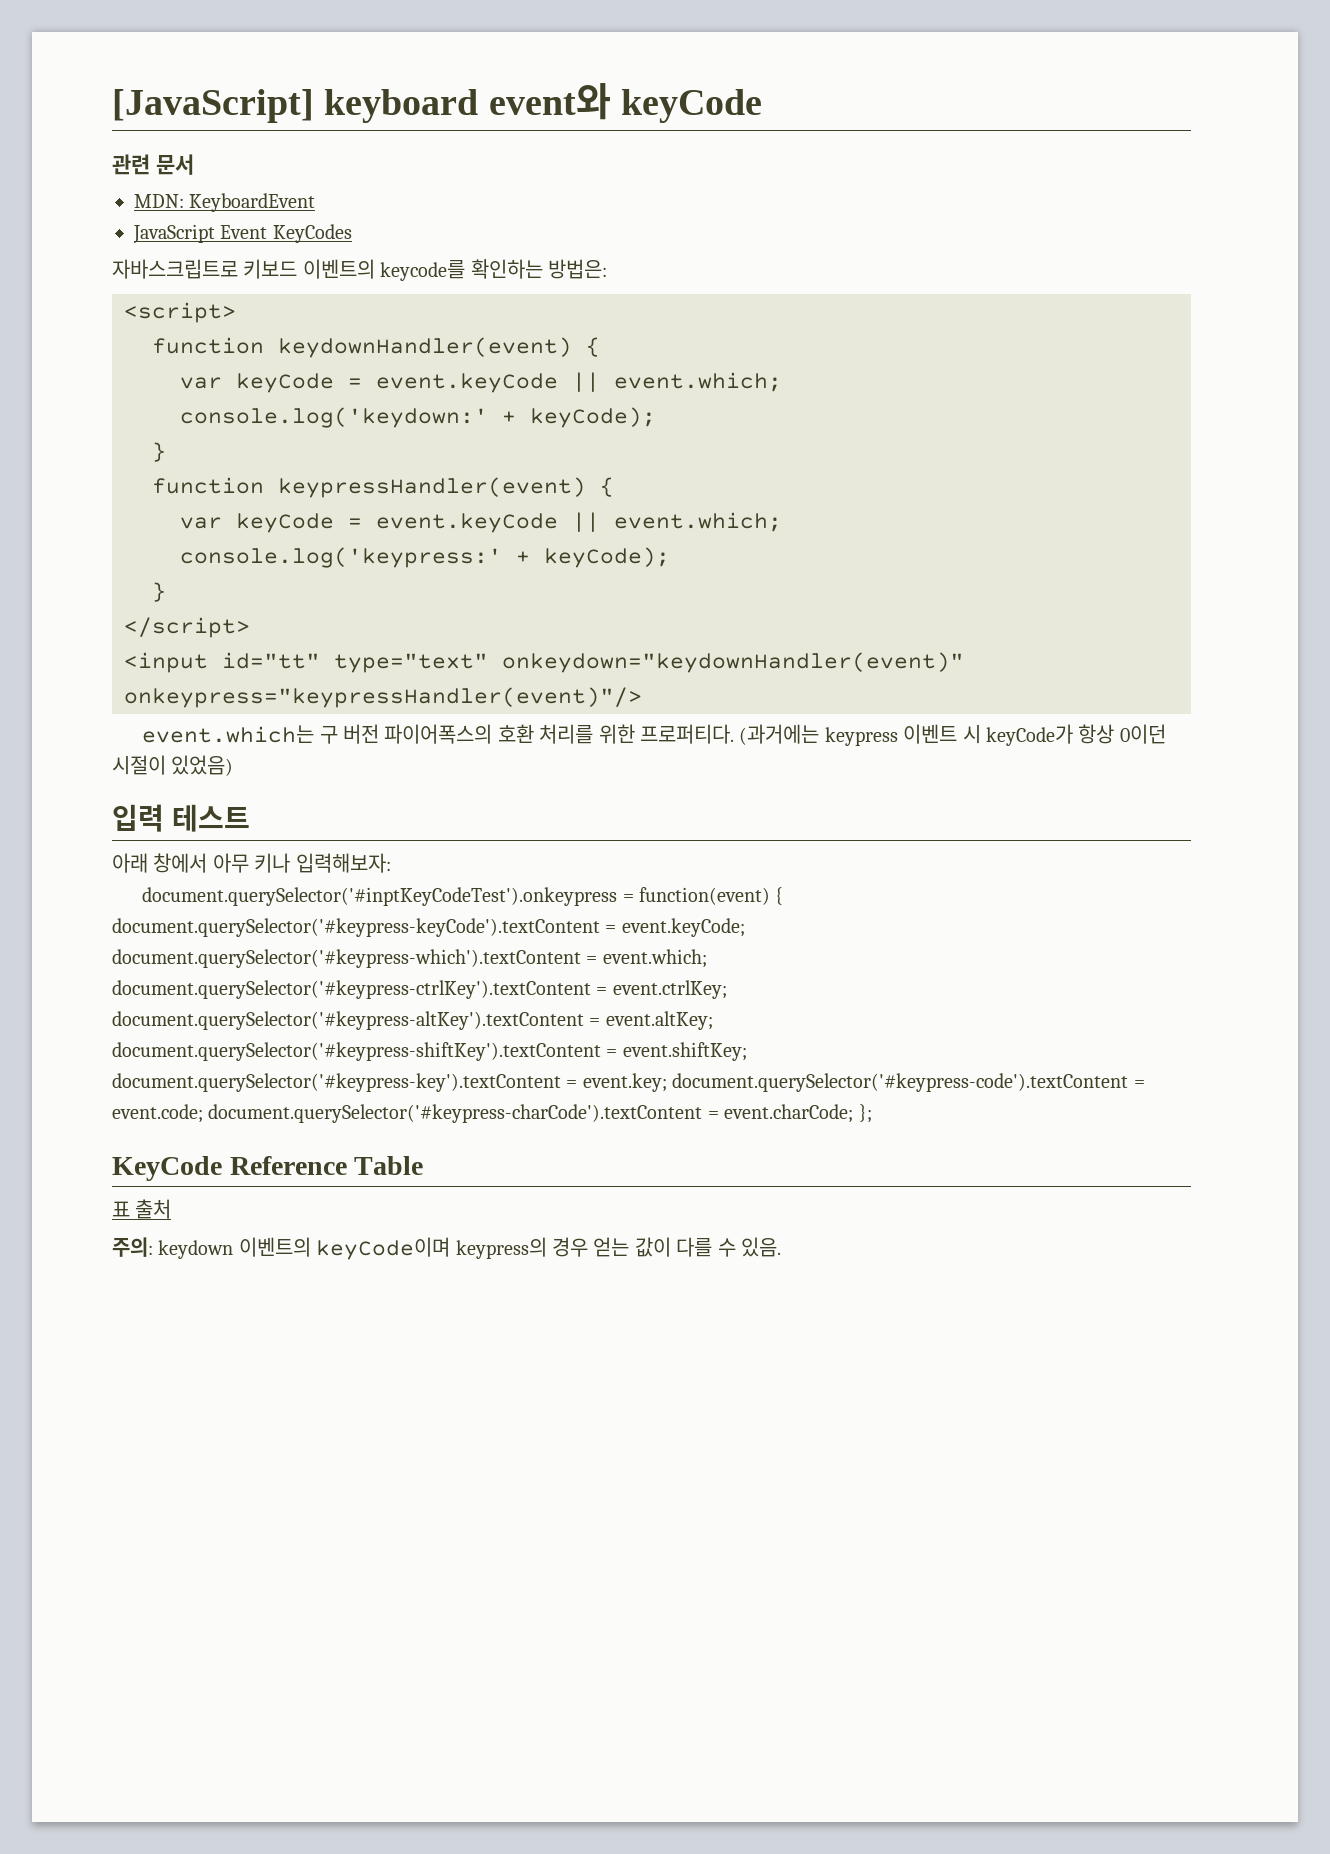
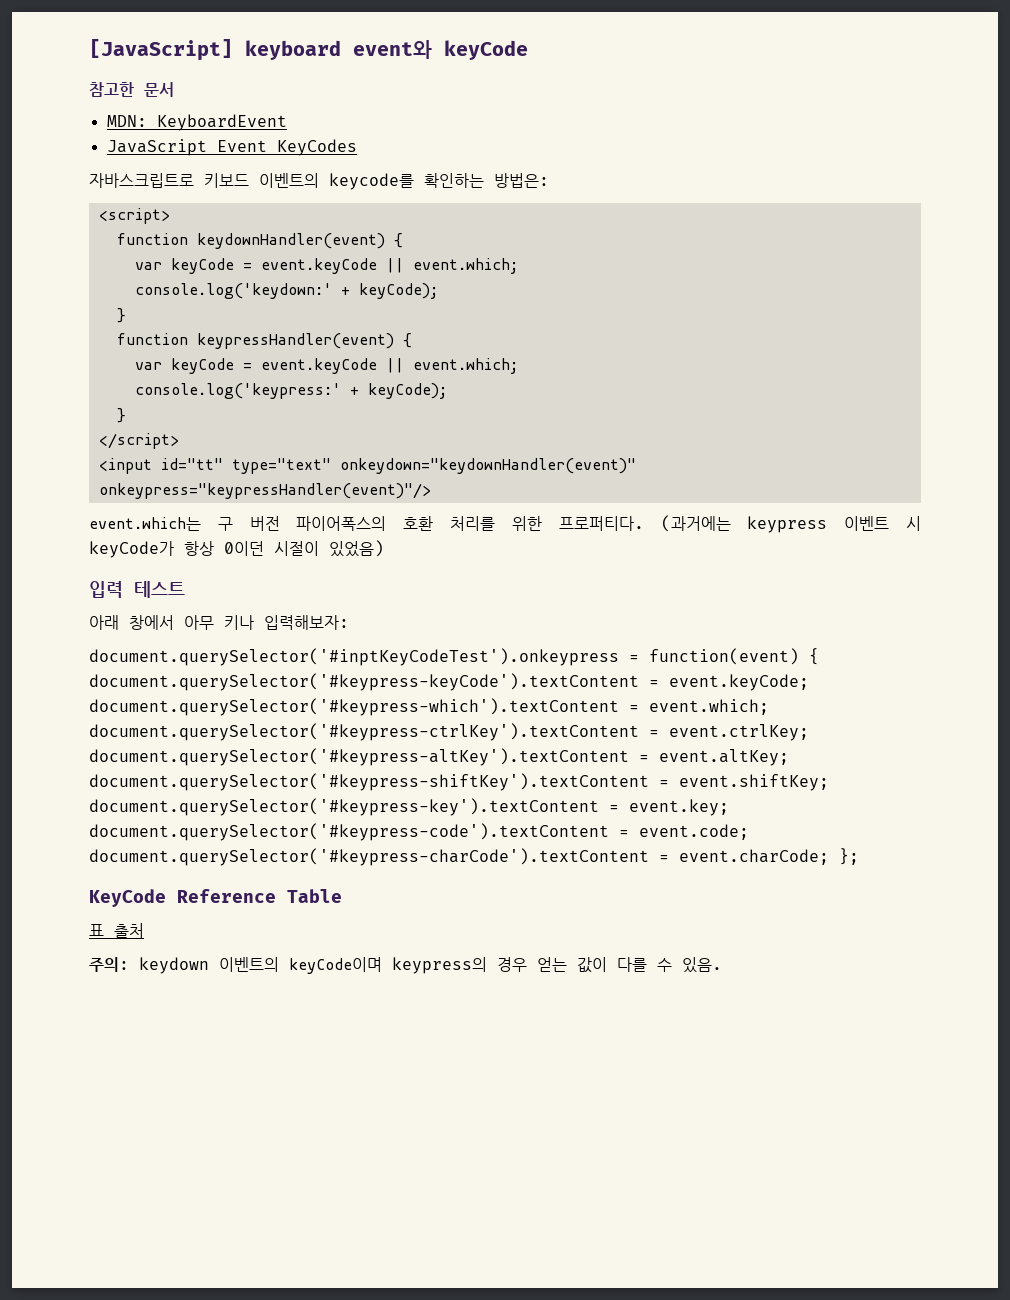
- 관련 문서
+ 참고한 문서

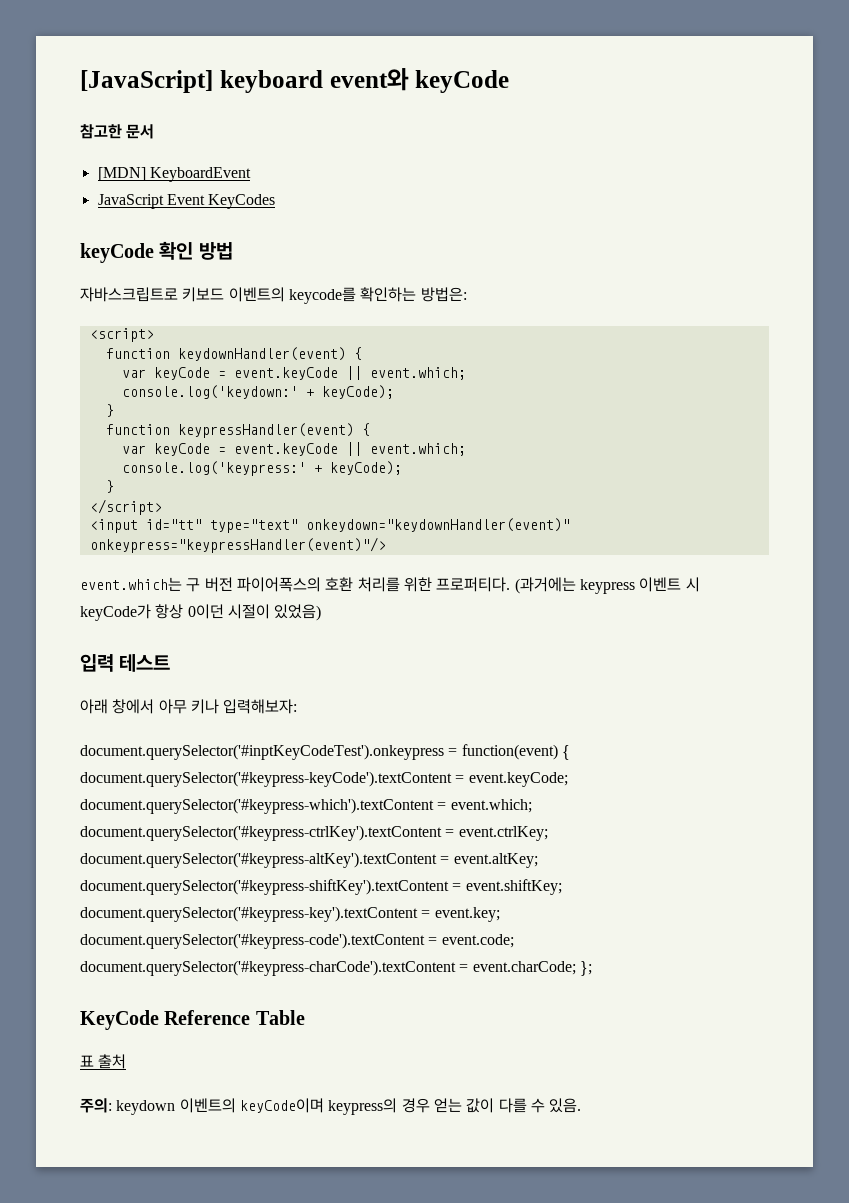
- MDN: KeyboardEvent
+ [MDN] KeyboardEvent
+ keyCode 확인 방법

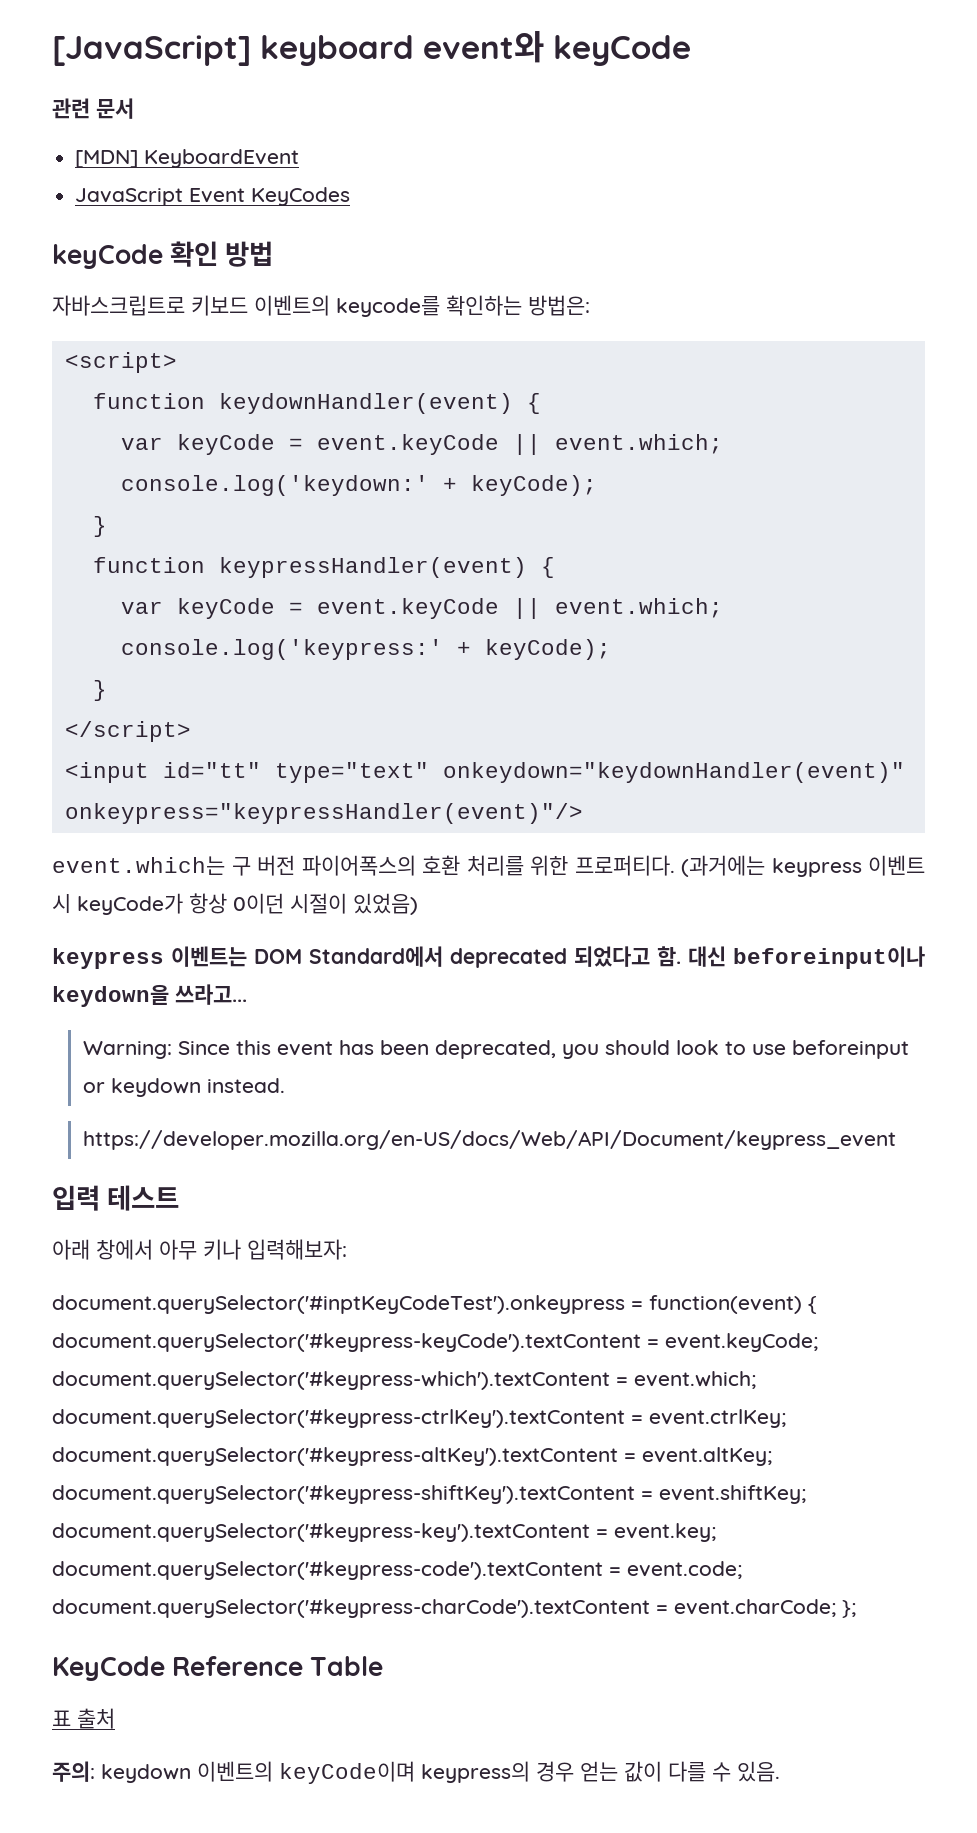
- 참고한 문서
+ 관련 문서
+ keypress 이벤트는 DOM Standard에서 deprecated 되었다고 함. 대신 beforeinput이나 keydown을 쓰라고...
+ Warning: Since this event has been deprecated, you should look to use beforeinput or keydown instead.
+ https://developer.mozilla.org/en-US/docs/Web/API/Document/keypress_event

